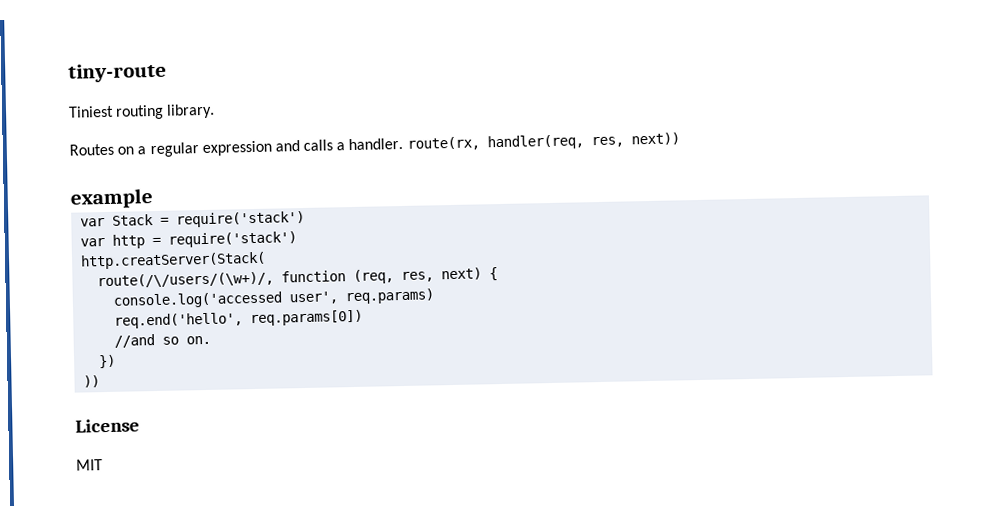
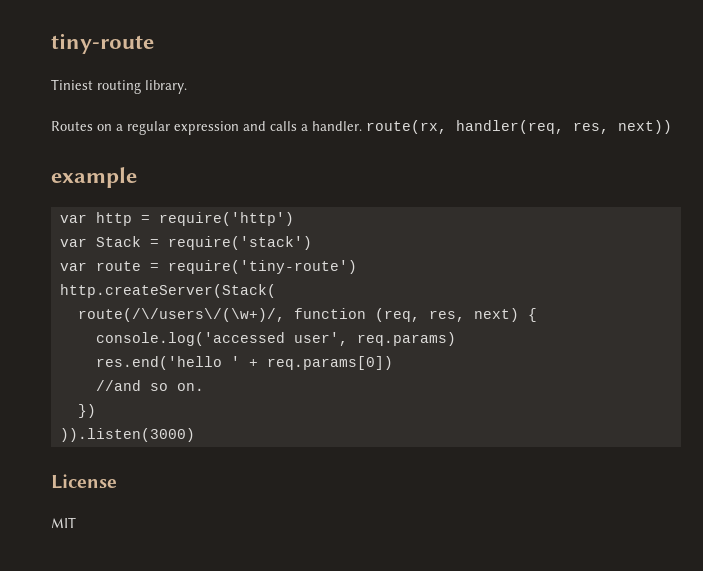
+ var http = require('http')
- var http = require('stack')
- http.creatServer(Stack(
- route(/\/users/(\w+)/, function (req, res, next) {
+ var route = require('tiny-route')
+ http.createServer(Stack(
+ route(/\/users\/(\w+)/, function (req, res, next) {
- req.end('hello', req.params[0])
+ res.end('hello ' + req.params[0])
- ))
+ )).listen(3000)

